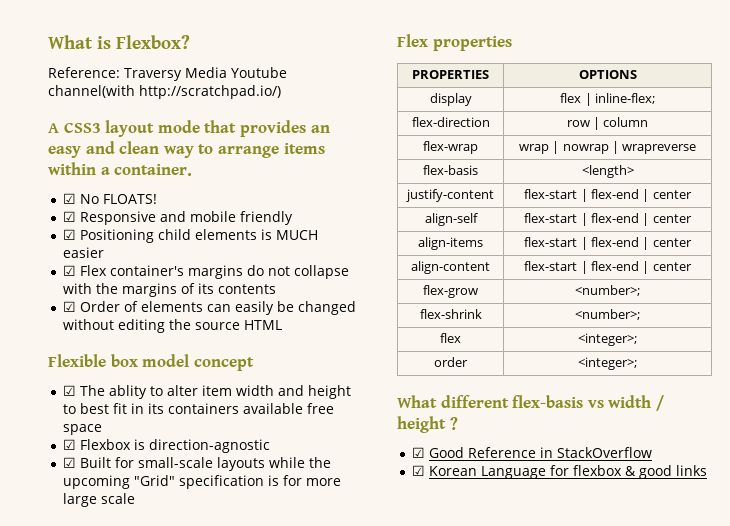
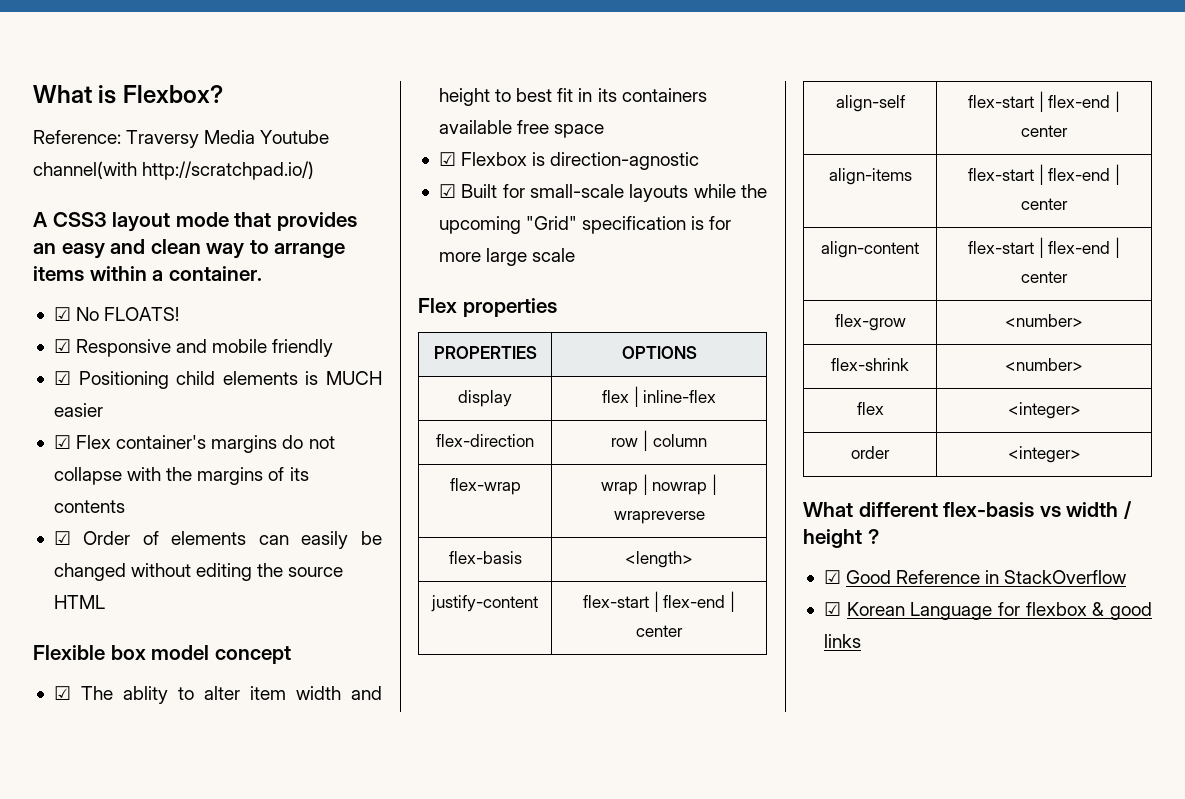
- display | flex | inline-flex;
+ display | flex | inline-flex
- flex-grow | <number>;
+ flex-grow | <number>
- flex-shrink | <number>;
- flex | <integer>;
+ flex-shrink | <number>
+ flex | <integer>
- order | <integer>;
+ order | <integer>

